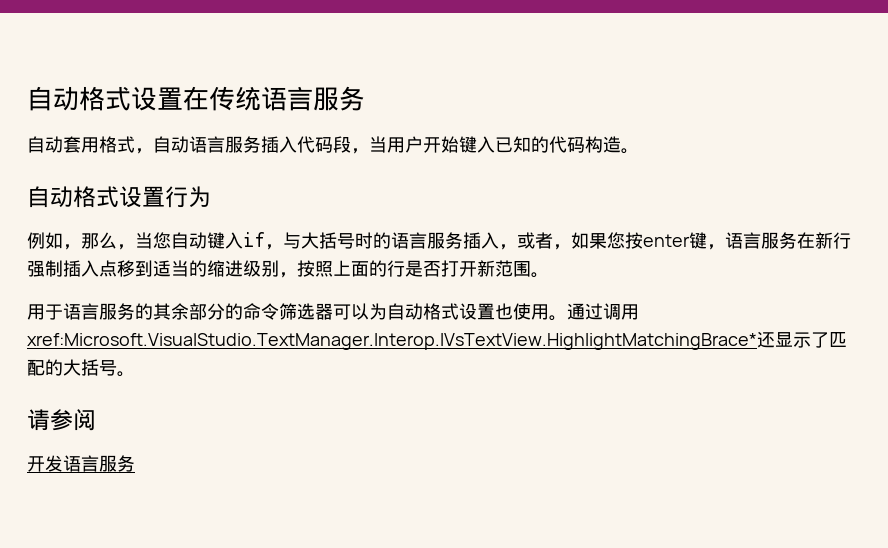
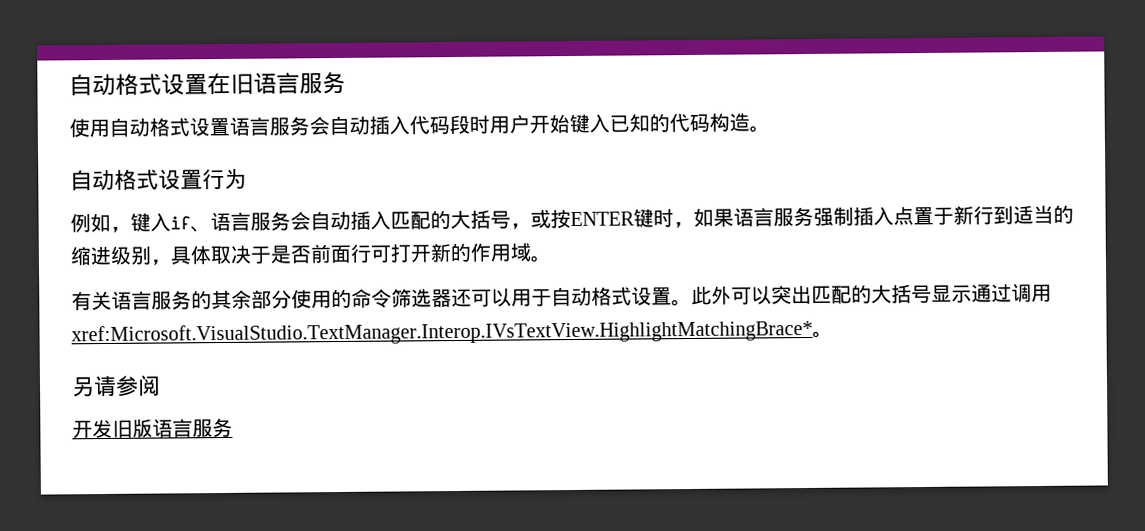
- 自动格式设置在传统语言服务
+ 自动格式设置在旧语言服务
- 自动套用格式，自动语言服务插入代码段，当用户开始键入已知的代码构造。
+ 使用自动格式设置语言服务会自动插入代码段时用户开始键入已知的代码构造。
- 例如，那么，当您自动键入if，与大括号时的语言服务插入，或者，如果您按enter键，语言服务在新行强制插入点移到适当的缩进级别，按照上面的行是否打开新范围。
- 用于语言服务的其余部分的命令筛选器可以为自动格式设置也使用。通过调用xref:Microsoft.VisualStudio.TextManager.Interop.IVsTextView.HighlightMatchingBrace*还显示了匹配的大括号。
- 请参阅
+ 例如，键入if、语言服务会自动插入匹配的大括号，或按ENTER键时，如果语言服务强制插入点置于新行到适当的缩进级别，具体取决于是否前面行可打开新的作用域。
+ 有关语言服务的其余部分使用的命令筛选器还可以用于自动格式设置。此外可以突出匹配的大括号显示通过调用xref:Microsoft.VisualStudio.TextManager.Interop.IVsTextView.HighlightMatchingBrace*。
+ 另请参阅
- 开发语言服务
+ 开发旧版语言服务

